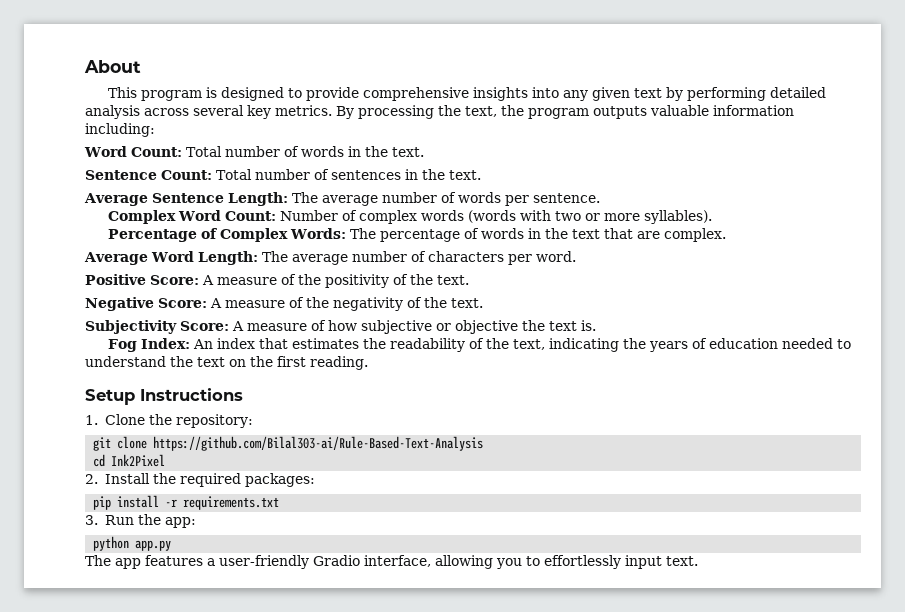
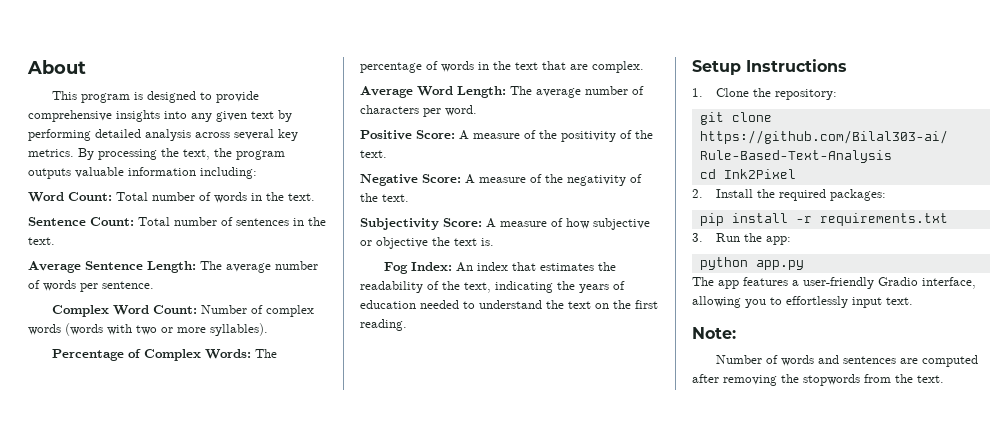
+ Note:
+ Number of words and sentences are computed after removing the stopwords from the text.

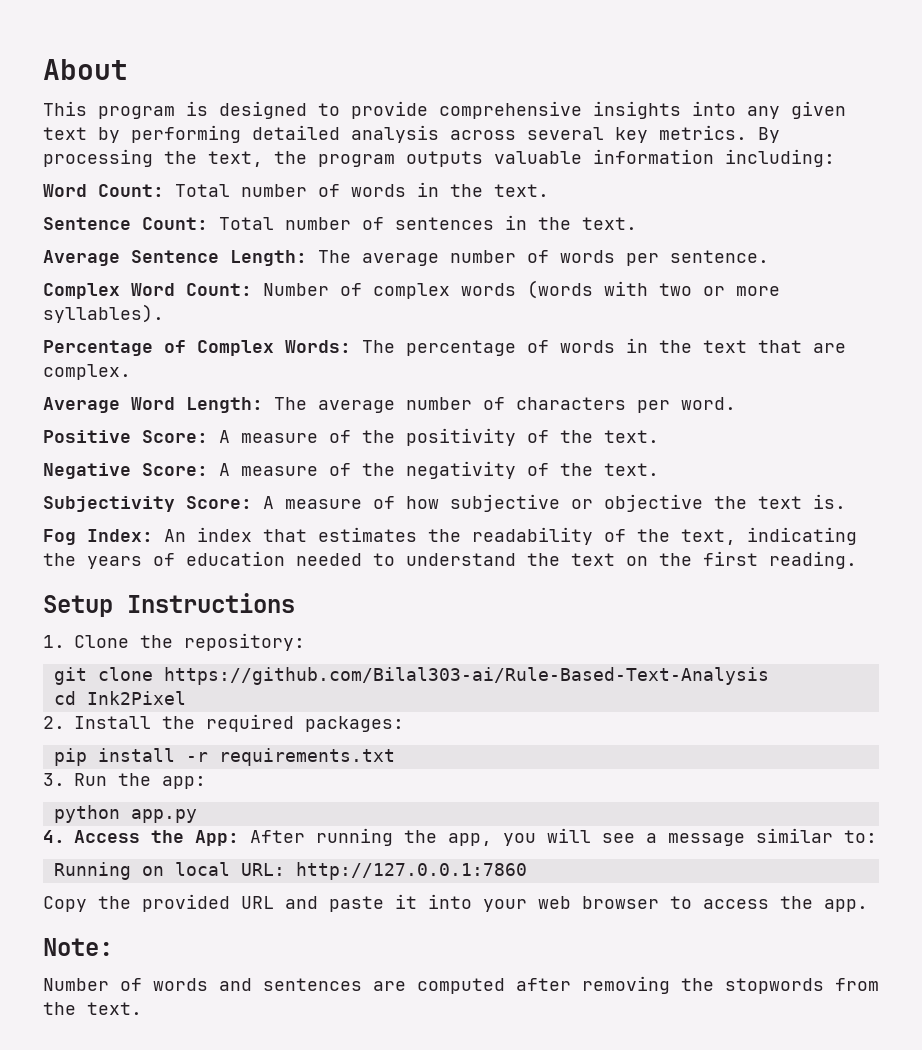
- The app features a user-friendly Gradio interface, allowing you to effortlessly input text.
+ 4. Access the App: After running the app, you will see a message similar to:
+ Running on local URL: http://127.0.0.1:7860
+ Copy the provided URL and paste it into your web browser to access the app.

